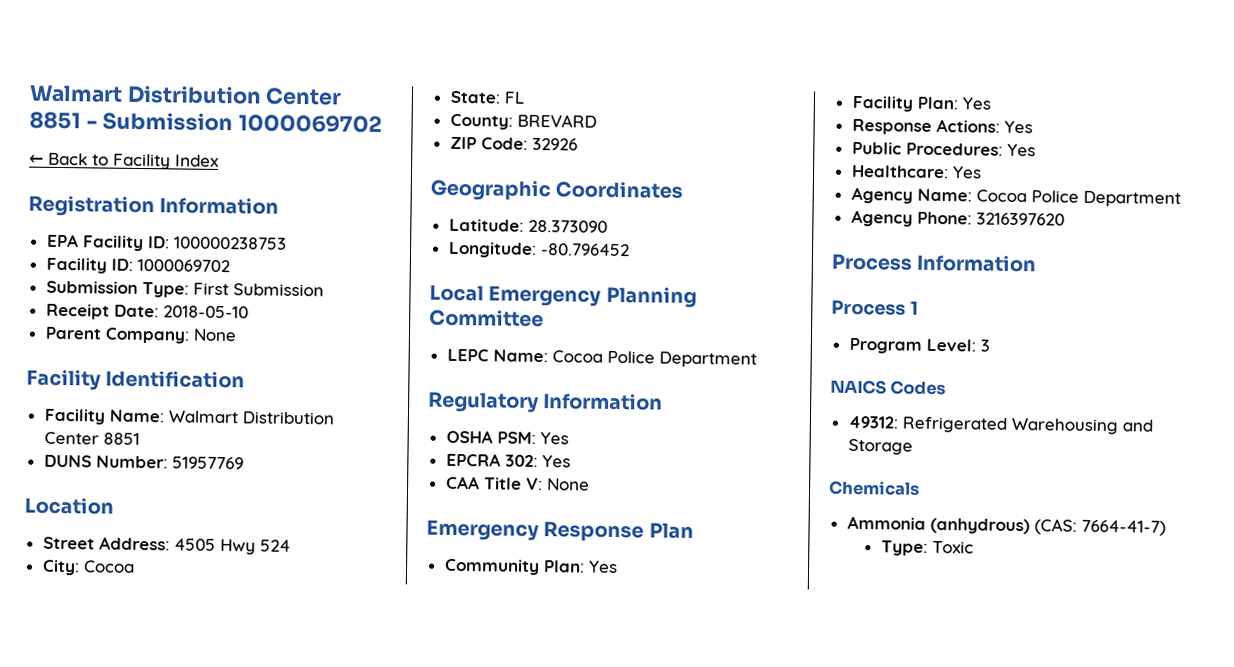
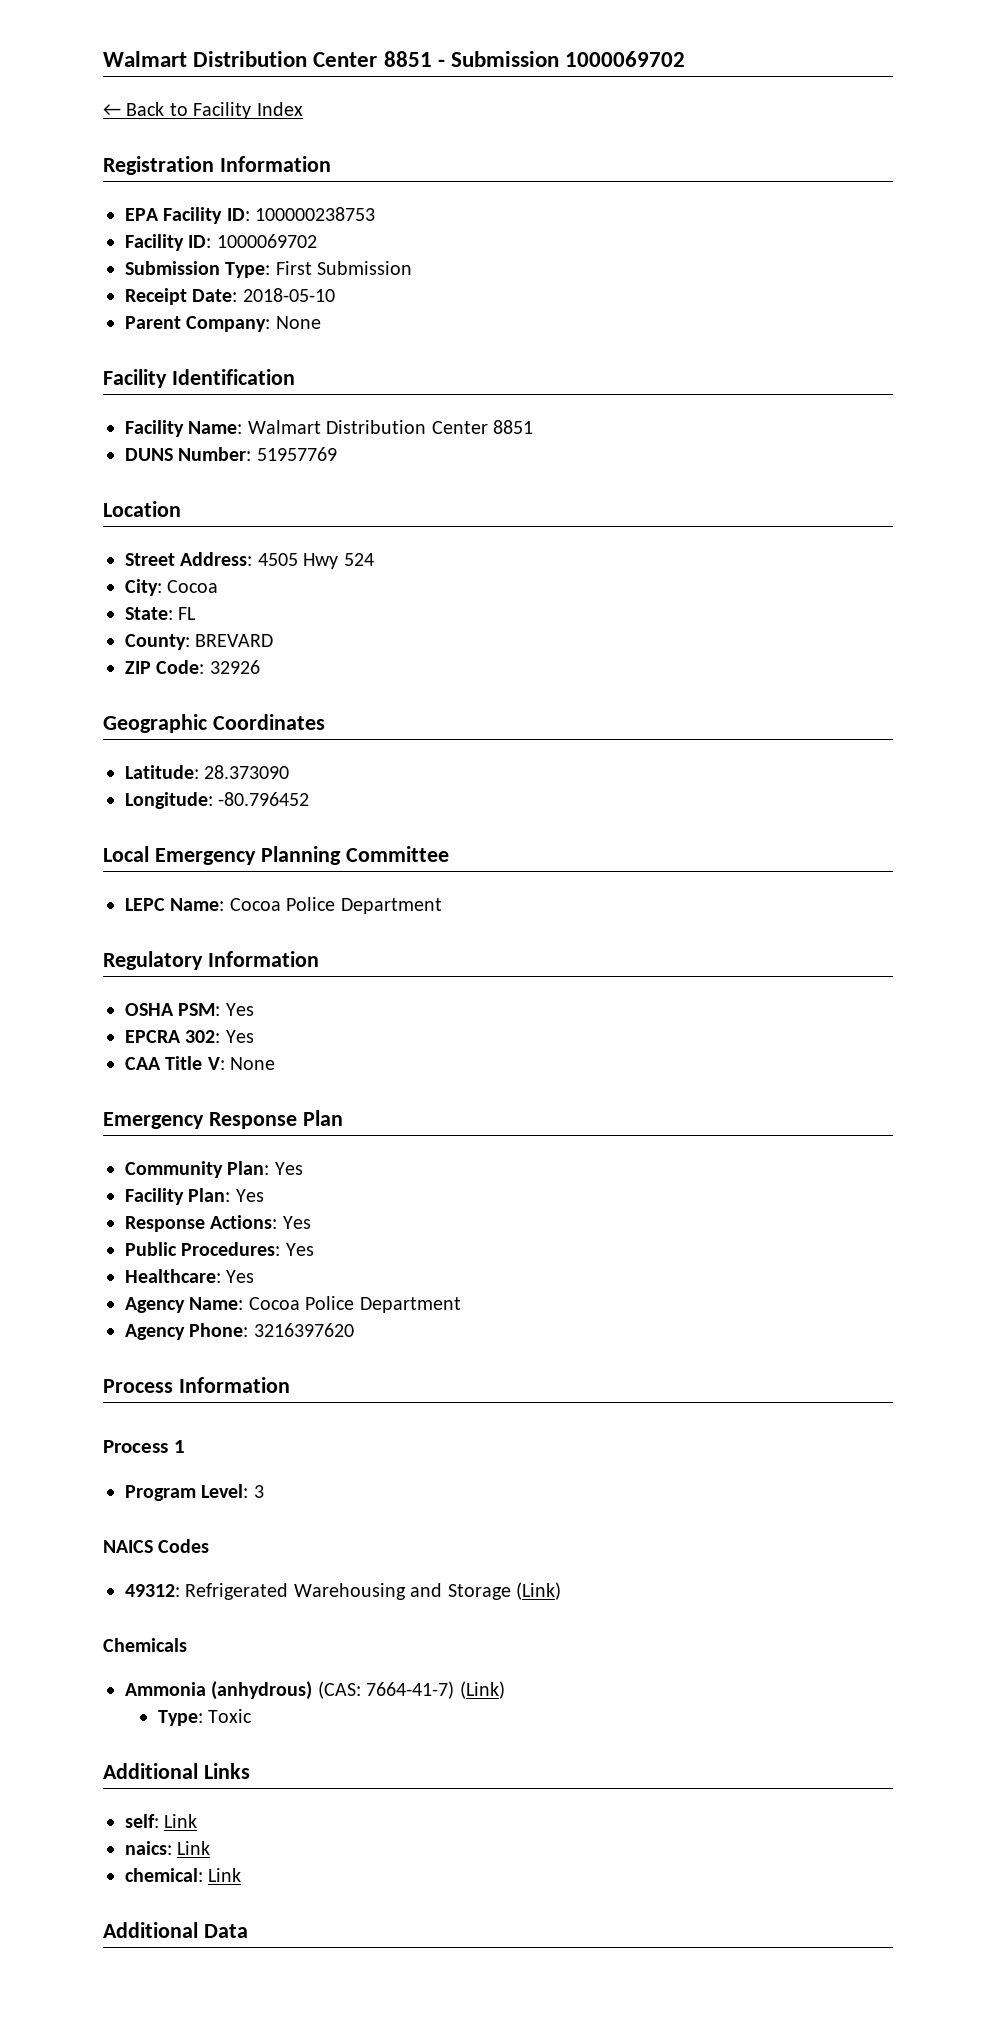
- 49312: Refrigerated Warehousing and Storage
+ 49312: Refrigerated Warehousing and Storage (Link)
- Ammonia (anhydrous) (CAS: 7664-41-7)
+ Ammonia (anhydrous) (CAS: 7664-41-7) (Link)
+ Additional Links
+ self: Link
+ naics: Link
+ chemical: Link
+ Additional Data

